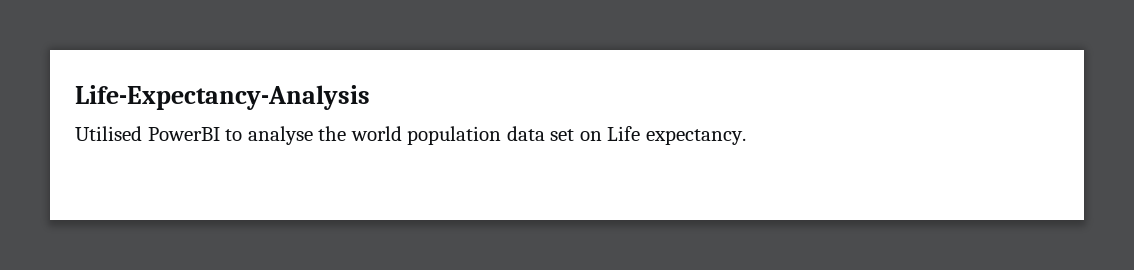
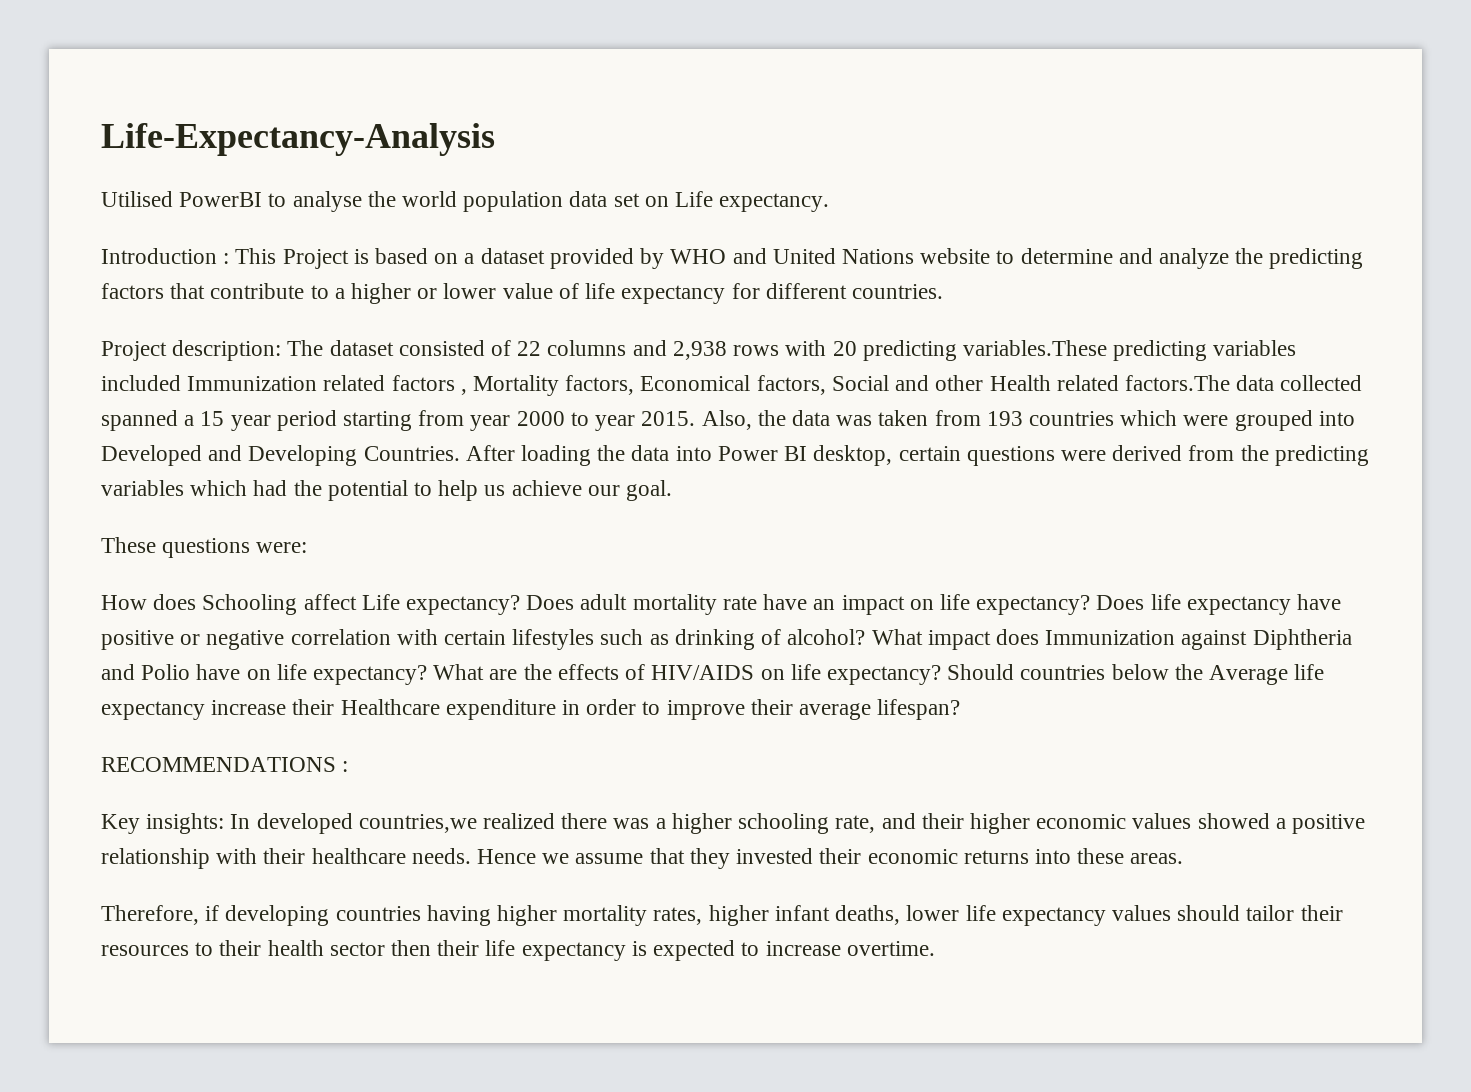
+ Introduction : This Project is based on a dataset provided by WHO and United Nations website to determine and analyze the predicting factors that contribute to a higher or lower value of life expectancy for different countries.
+ Project description: The dataset consisted of 22 columns and 2,938 rows with 20 predicting variables.These predicting variables included Immunization related factors , Mortality factors, Economical factors, Social and other Health related factors.The data collected spanned a 15 year period starting from year 2000 to year 2015. Also, the data was taken from 193 countries which were grouped into Developed and Developing Countries. After loading the data into Power BI desktop, certain questions were derived from the predicting variables which had the potential to help us achieve our goal.
+ These questions were:
+ How does Schooling affect Life expectancy? Does adult mortality rate have an impact on life expectancy? Does life expectancy have positive or negative correlation with certain lifestyles such as drinking of alcohol? What impact does Immunization against Diphtheria and Polio have on life expectancy? What are the effects of HIV/AIDS on life expectancy? Should countries below the Average life expectancy increase their Healthcare expenditure in order to improve their average lifespan?
+ RECOMMENDATIONS :
+ Key insights: In developed countries,we realized there was a higher schooling rate, and their higher economic values showed a positive relationship with their healthcare needs. Hence we assume that they invested their economic returns into these areas.
+ Therefore, if developing countries having higher mortality rates, higher infant deaths, lower life expectancy values should tailor their resources to their health sector then their life expectancy is expected to increase overtime.

